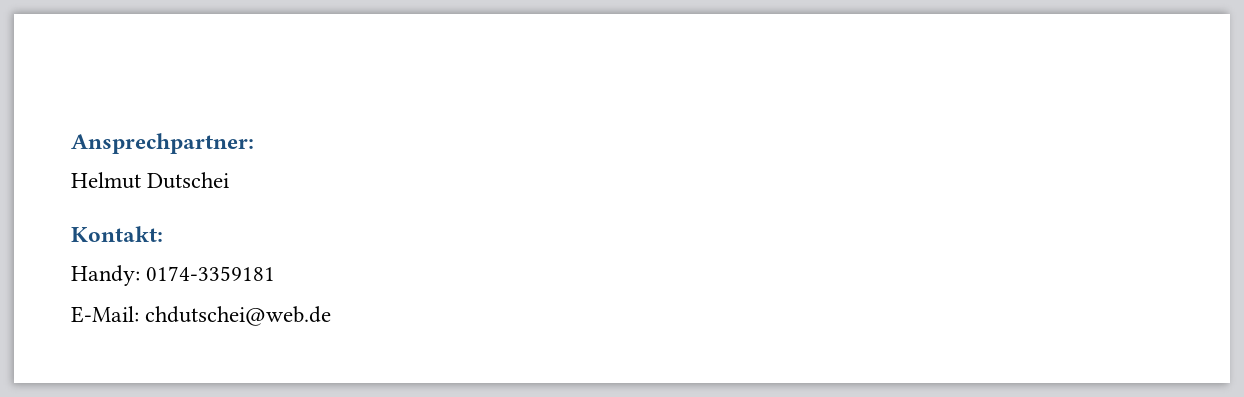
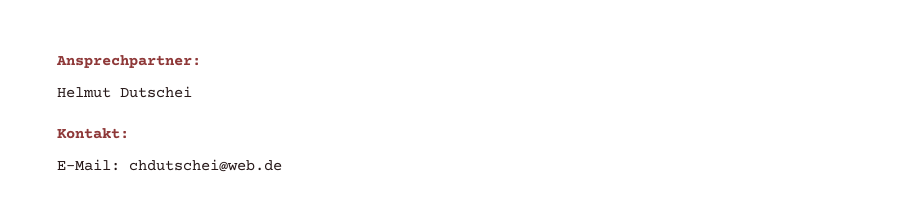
- Handy: 0174-3359181

